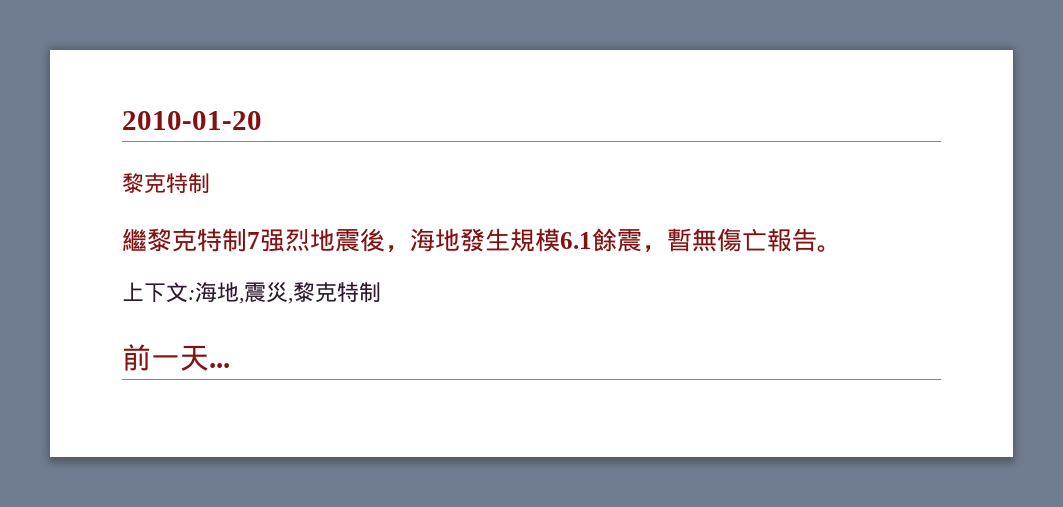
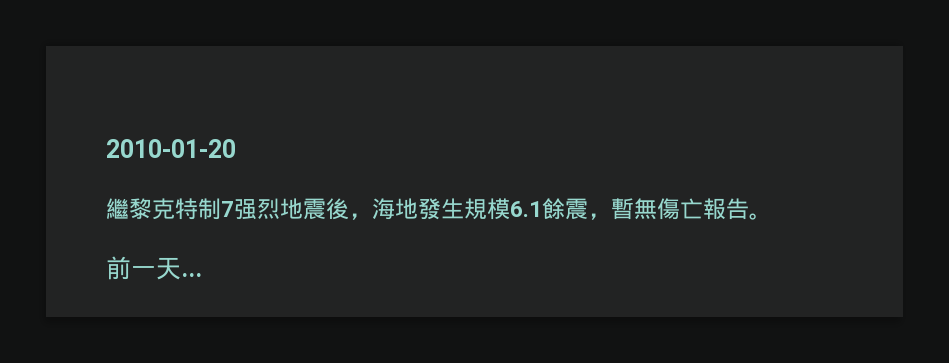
  2010-01-20
- 黎克特制
- 上下文:海地,震災,黎克特制

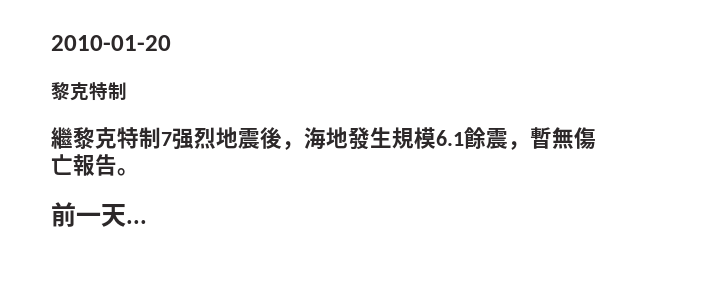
  2010-01-20
+ 黎克特制

